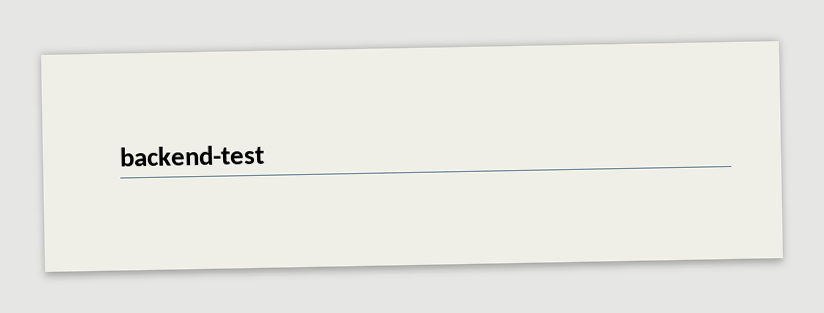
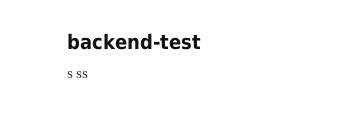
+ s ss

